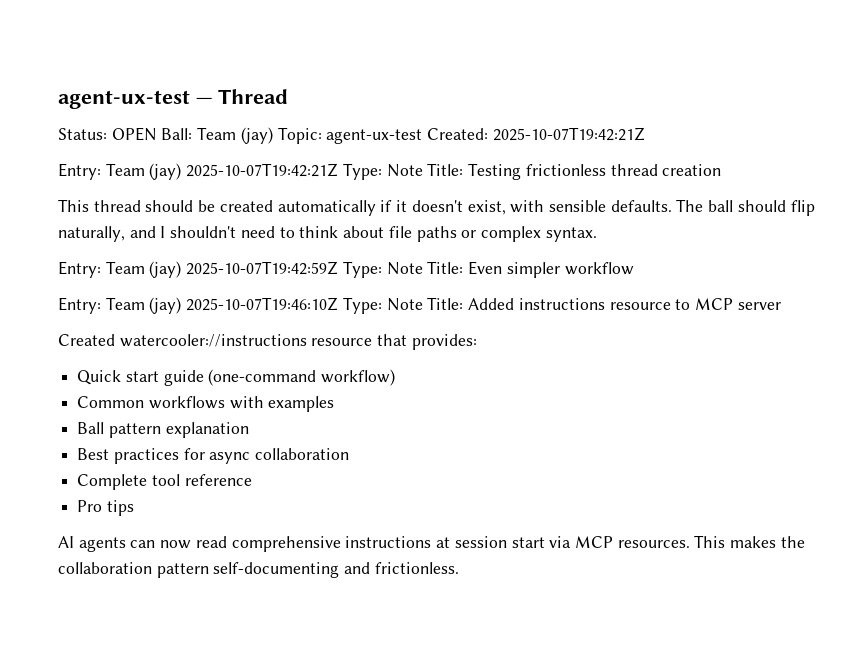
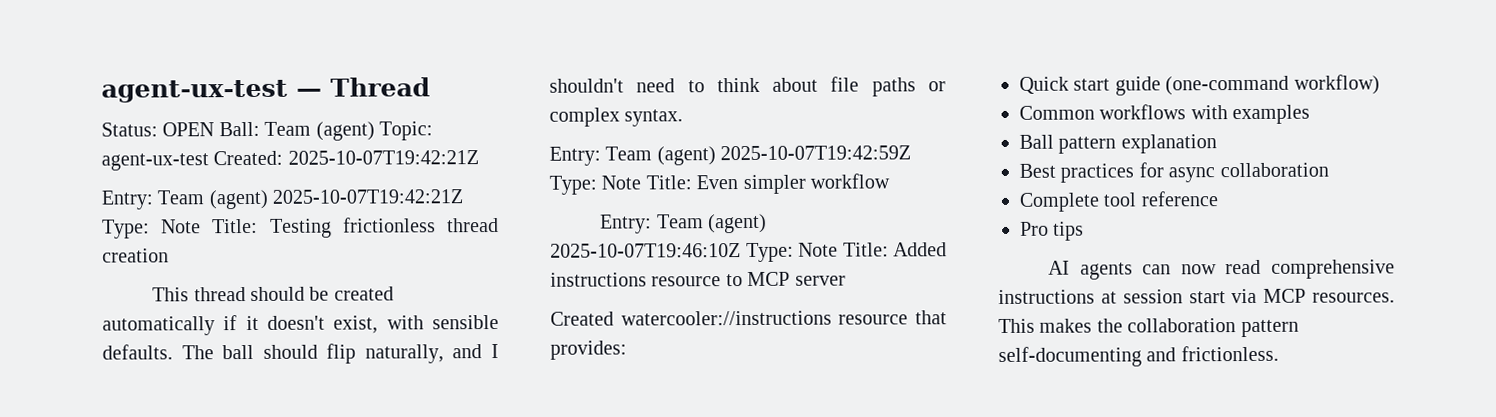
- Status: OPEN Ball: Team (jay) Topic: agent-ux-test Created: 2025-10-07T19:42:21Z
+ Status: OPEN Ball: Team (agent) Topic: agent-ux-test Created: 2025-10-07T19:42:21Z
- Entry: Team (jay) 2025-10-07T19:42:21Z Type: Note Title: Testing frictionless thread creation
+ Entry: Team (agent) 2025-10-07T19:42:21Z Type: Note Title: Testing frictionless thread creation
- Entry: Team (jay) 2025-10-07T19:42:59Z Type: Note Title: Even simpler workflow
+ Entry: Team (agent) 2025-10-07T19:42:59Z Type: Note Title: Even simpler workflow
- Entry: Team (jay) 2025-10-07T19:46:10Z Type: Note Title: Added instructions resource to MCP server
+ Entry: Team (agent) 2025-10-07T19:46:10Z Type: Note Title: Added instructions resource to MCP server

